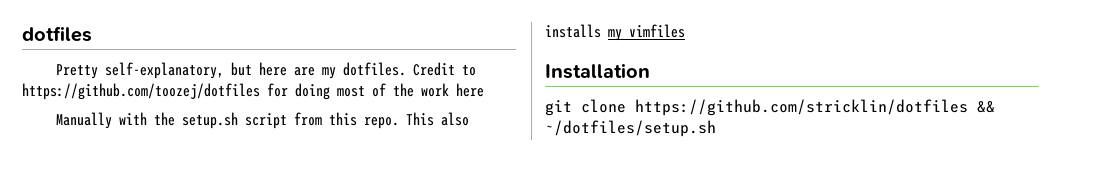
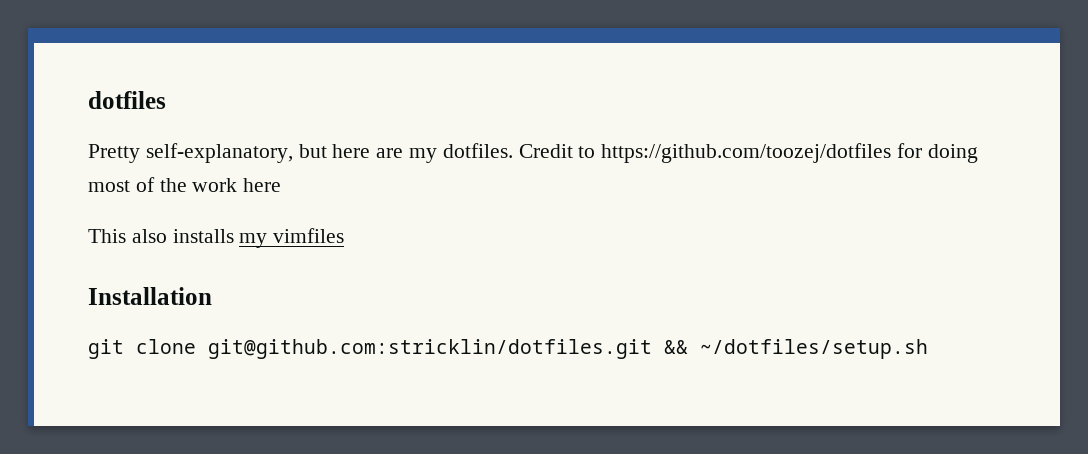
- Manually with the setup.sh script from this repo.
- git clone https://github.com/stricklin/dotfiles && ~/dotfiles/setup.sh
+ git clone git@github.com:stricklin/dotfiles.git && ~/dotfiles/setup.sh

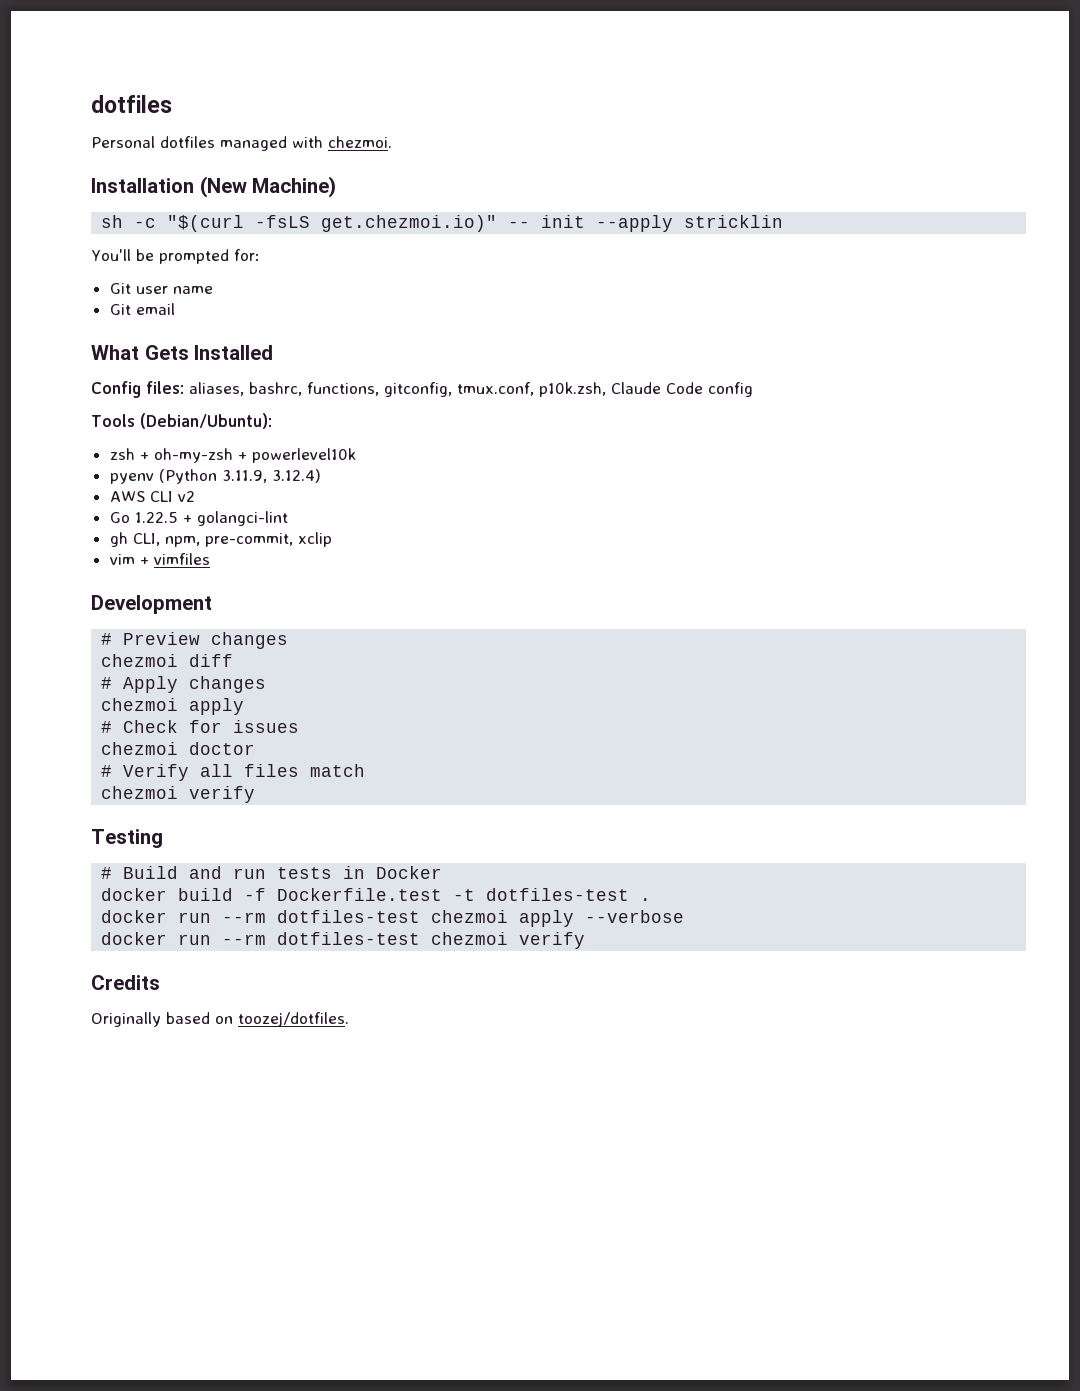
- Pretty self-explanatory, but here are my dotfiles. Credit to https://github.com/toozej/dotfiles for doing most of the work here
- This also installs my vimfiles
- Installation
- git clone git@github.com:stricklin/dotfiles.git && ~/dotfiles/setup.sh
+ Personal dotfiles managed with chezmoi.
+ Installation (New Machine)
+ sh -c "$(curl -fsLS get.chezmoi.io)" -- init --apply stricklin
+ You'll be prompted for:
+ Git user name
+ Git email
+ What Gets Installed
+ Config files: aliases, bashrc, functions, gitconfig, tmux.conf, p10k.zsh, Claude Code config
+ Tools (Debian/Ubuntu):
+ zsh + oh-my-zsh + powerlevel10k
+ pyenv (Python 3.11.9, 3.12.4)
+ AWS CLI v2
+ Go 1.22.5 + golangci-lint
+ gh CLI, npm, pre-commit, xclip
+ vim + vimfiles
+ Development
+ # Preview changes
+ chezmoi diff
+ # Apply changes
+ chezmoi apply
+ # Check for issues
+ chezmoi doctor
+ # Verify all files match
+ chezmoi verify
+ Testing
+ # Build and run tests in Docker
+ docker build -f Dockerfile.test -t dotfiles-test .
+ docker run --rm dotfiles-test chezmoi apply --verbose
+ docker run --rm dotfiles-test chezmoi verify
+ Credits
+ Originally based on toozej/dotfiles.

